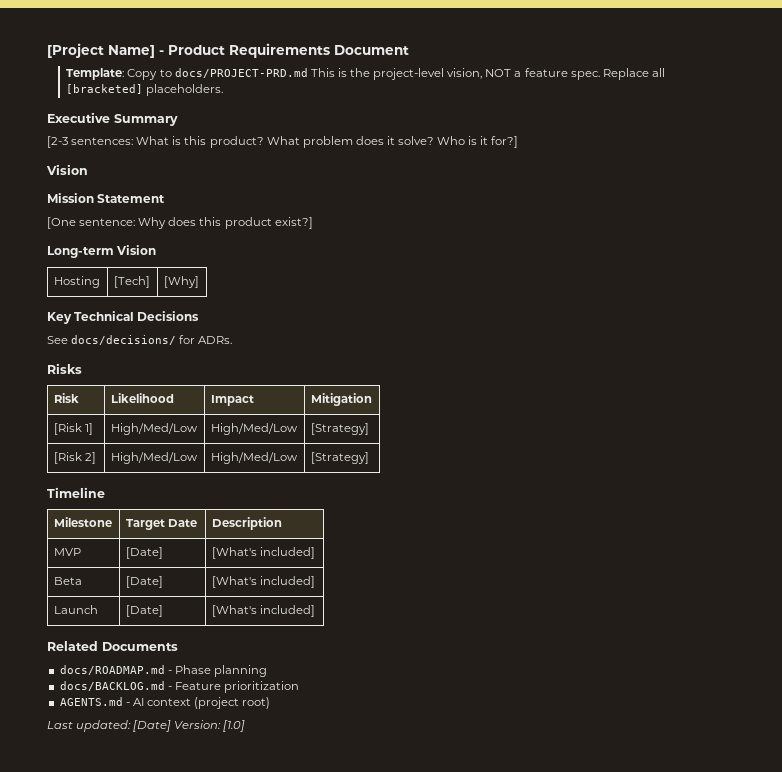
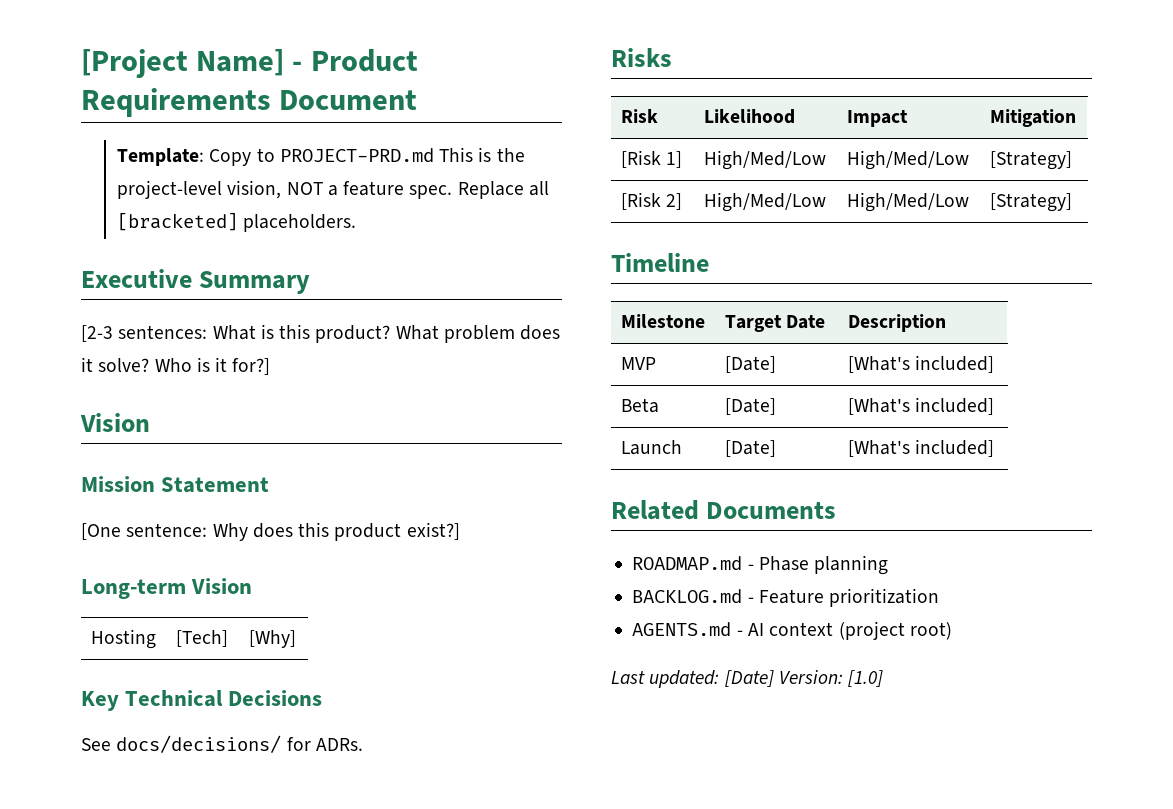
- Template: Copy to docs/PROJECT-PRD.md This is the project-level vision, NOT a feature spec.
+ Template: Copy to PROJECT-PRD.md This is the project-level vision, NOT a feature spec.
- docs/ROADMAP.md - Phase planning
+ ROADMAP.md - Phase planning
- docs/BACKLOG.md - Feature prioritization
+ BACKLOG.md - Feature prioritization

